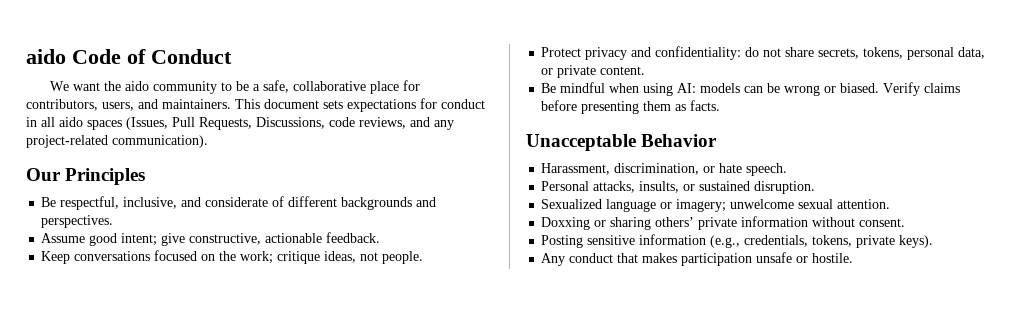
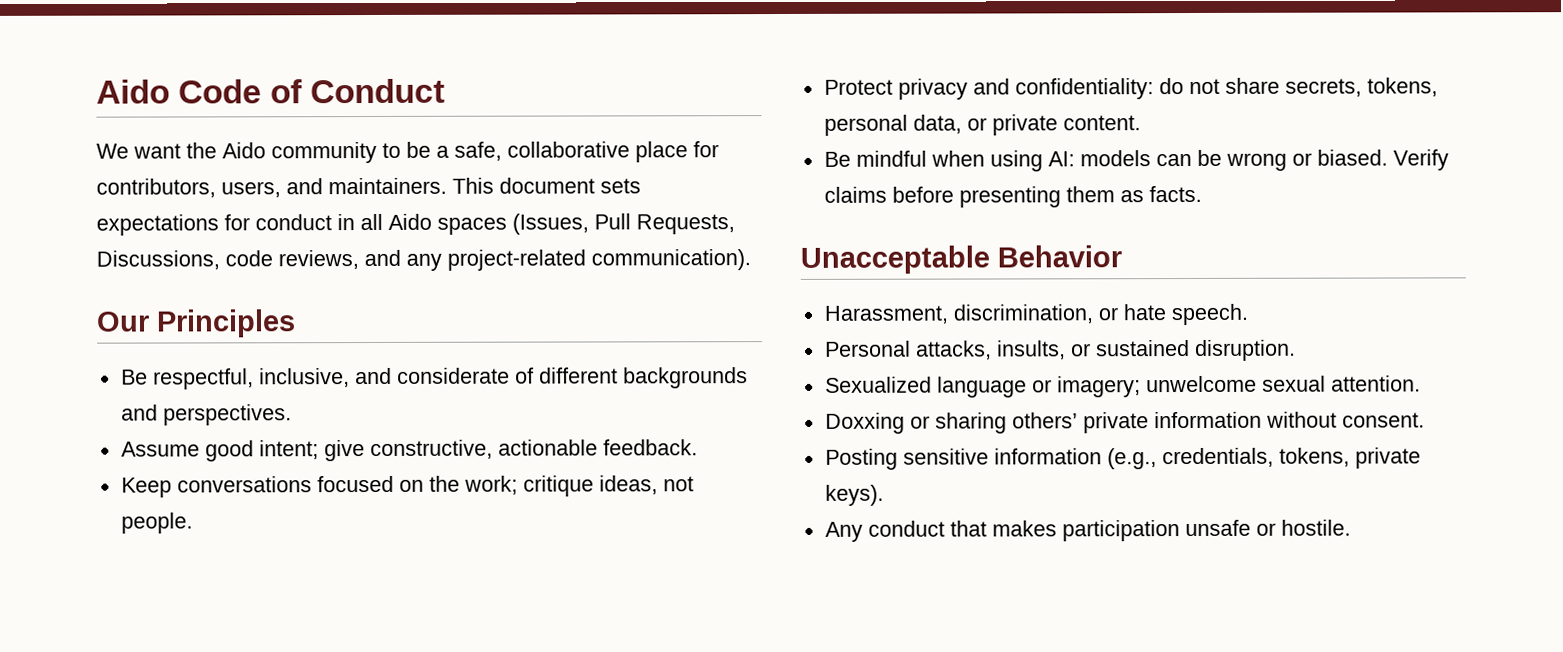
- aido Code of Conduct
+ Aido Code of Conduct
- We want the aido community to be a safe, collaborative place for contributors, users, and maintainers.
+ We want the Aido community to be a safe, collaborative place for contributors, users, and maintainers.
- This document sets expectations for conduct in all aido spaces (Issues, Pull Requests, Discussions, code reviews, and any project-related communication).
+ This document sets expectations for conduct in all Aido spaces (Issues, Pull Requests, Discussions, code reviews, and any project-related communication).

